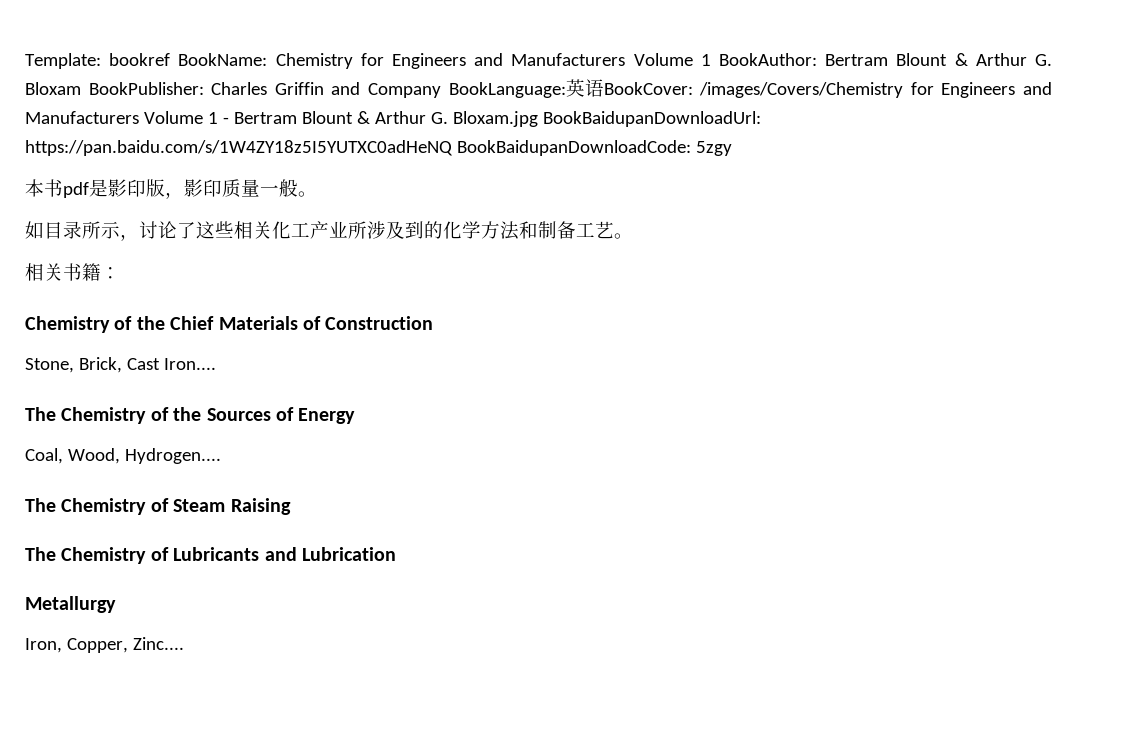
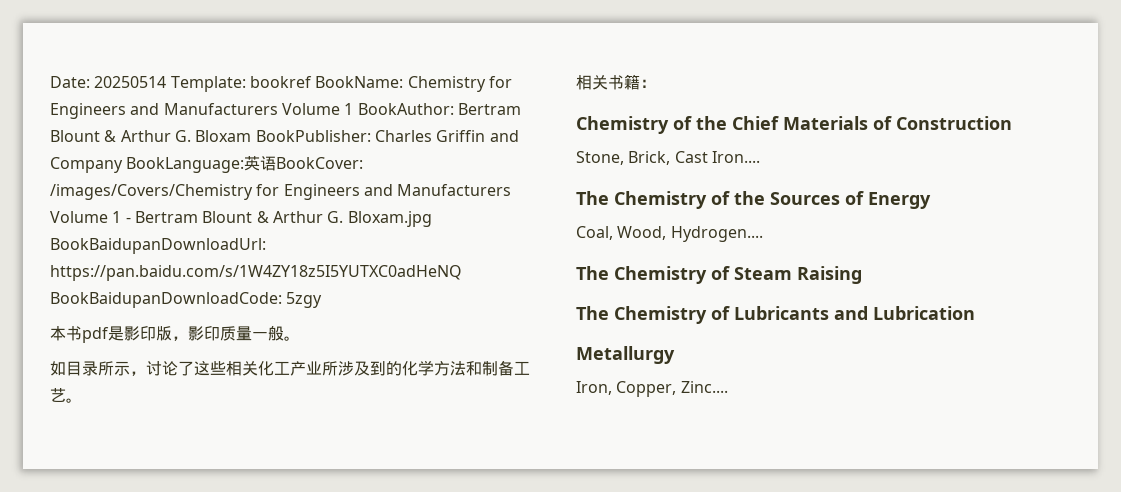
- Template: bookref BookName: Chemistry for Engineers and Manufacturers Volume 1 BookAuthor: Bertram Blount & Arthur G. Bloxam BookPublisher: Charles Griffin and Company BookLanguage:英语BookCover: /images/Covers/Chemistry for Engineers and Manufacturers Volume 1 - Bertram Blount & Arthur G. Bloxam.jpg BookBaidupanDownloadUrl: https://pan.baidu.com/s/1W4ZY18z5I5YUTXC0adHeNQ BookBaidupanDownloadCode: 5zgy
+ Date: 20250514 Template: bookref BookName: Chemistry for Engineers and Manufacturers Volume 1 BookAuthor: Bertram Blount & Arthur G. Bloxam BookPublisher: Charles Griffin and Company BookLanguage:英语BookCover: /images/Covers/Chemistry for Engineers and Manufacturers Volume 1 - Bertram Blount & Arthur G. Bloxam.jpg BookBaidupanDownloadUrl: https://pan.baidu.com/s/1W4ZY18z5I5YUTXC0adHeNQ BookBaidupanDownloadCode: 5zgy

